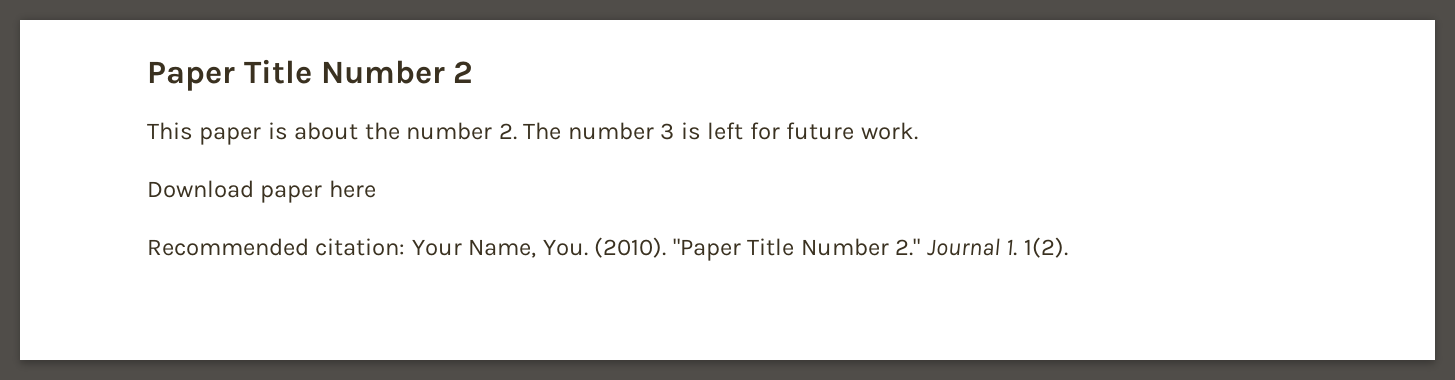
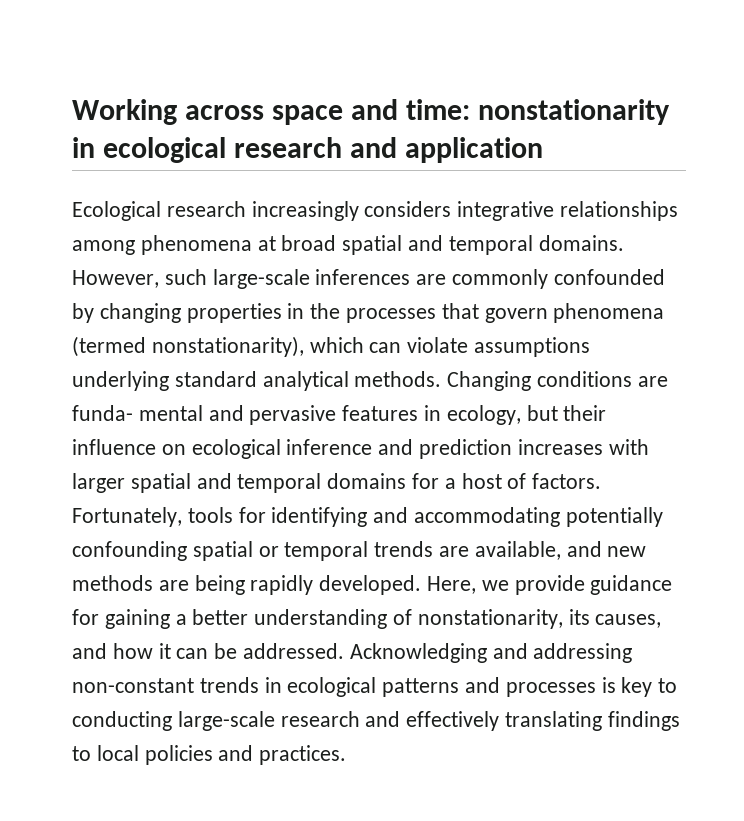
- Paper Title Number 2
- This paper is about the number 2. The number 3 is left for future work.
- Download paper here
- Recommended citation: Your Name, You. (2010). "Paper Title Number 2." Journal 1. 1(2).
+ Working across space and time: nonstationarity in ecological research and application
+ Ecological research increasingly considers integrative relationships among phenomena at broad spatial and temporal domains. However, such large-scale inferences are commonly confounded by changing properties in the processes that govern phenomena (termed nonstationarity), which can violate assumptions underlying standard analytical methods. Changing conditions are funda- mental and pervasive features in ecology, but their influence on ecological inference and prediction increases with larger spatial and temporal domains for a host of factors. Fortunately, tools for identifying and accommodating potentially confounding spatial or temporal trends are available, and new methods are being rapidly developed. Here, we provide guidance for gaining a better understanding of nonstationarity, its causes, and how it can be addressed. Acknowledging and addressing non-constant trends in ecological patterns and processes is key to conducting large-scale research and effectively translating findings to local policies and practices.

